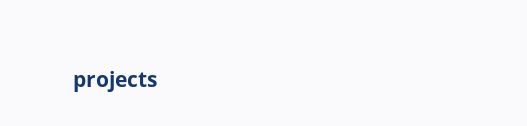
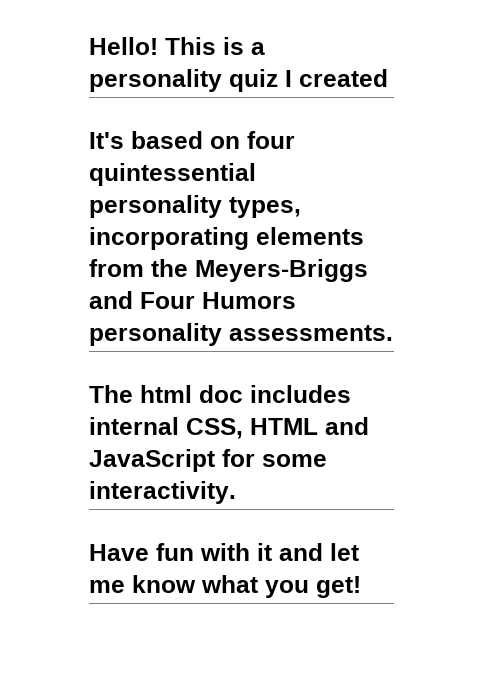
- projects
+ Hello! This is a personality quiz I created
+ It's based on four quintessential personality types, incorporating elements from the Meyers-Briggs and Four Humors personality assessments.
+ The html doc includes internal CSS, HTML and JavaScript for some interactivity.
+ Have fun with it and let me know what you get!

